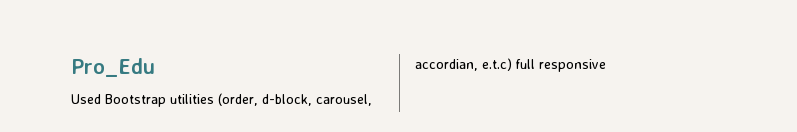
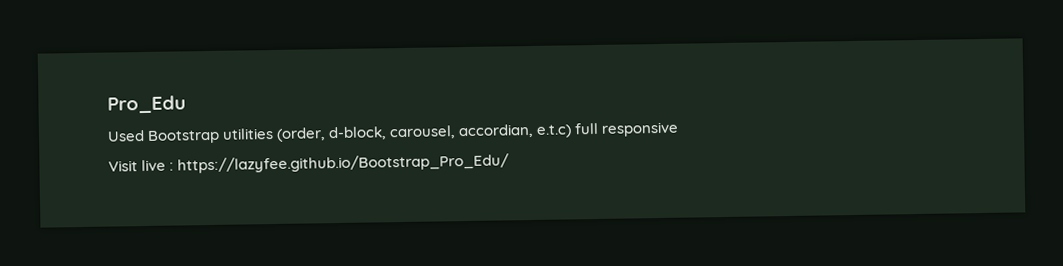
+ Visit live : https://lazyfee.github.io/Bootstrap_Pro_Edu/

